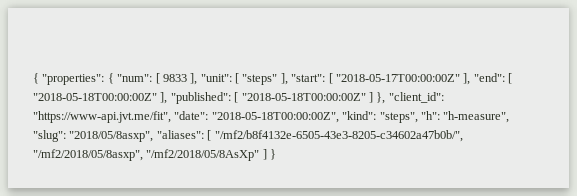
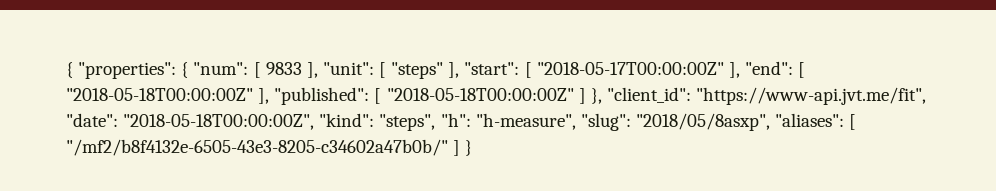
- { "properties": { "num": [ 9833 ], "unit": [ "steps" ], "start": [ "2018-05-17T00:00:00Z" ], "end": [ "2018-05-18T00:00:00Z" ], "published": [ "2018-05-18T00:00:00Z" ] }, "client_id": "https://www-api.jvt.me/fit", "date": "2018-05-18T00:00:00Z", "kind": "steps", "h": "h-measure", "slug": "2018/05/8asxp", "aliases": [ "/mf2/b8f4132e-6505-43e3-8205-c34602a47b0b/", "/mf2/2018/05/8asxp", "/mf2/2018/05/8AsXp" ] }
+ { "properties": { "num": [ 9833 ], "unit": [ "steps" ], "start": [ "2018-05-17T00:00:00Z" ], "end": [ "2018-05-18T00:00:00Z" ], "published": [ "2018-05-18T00:00:00Z" ] }, "client_id": "https://www-api.jvt.me/fit", "date": "2018-05-18T00:00:00Z", "kind": "steps", "h": "h-measure", "slug": "2018/05/8asxp", "aliases": [ "/mf2/b8f4132e-6505-43e3-8205-c34602a47b0b/" ] }

